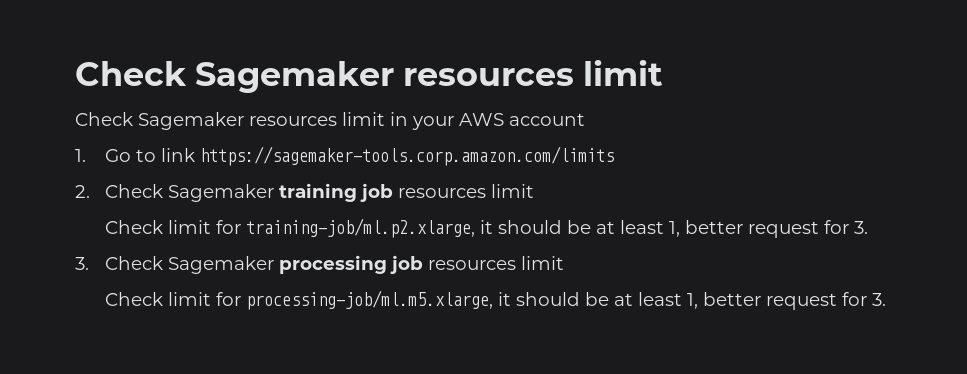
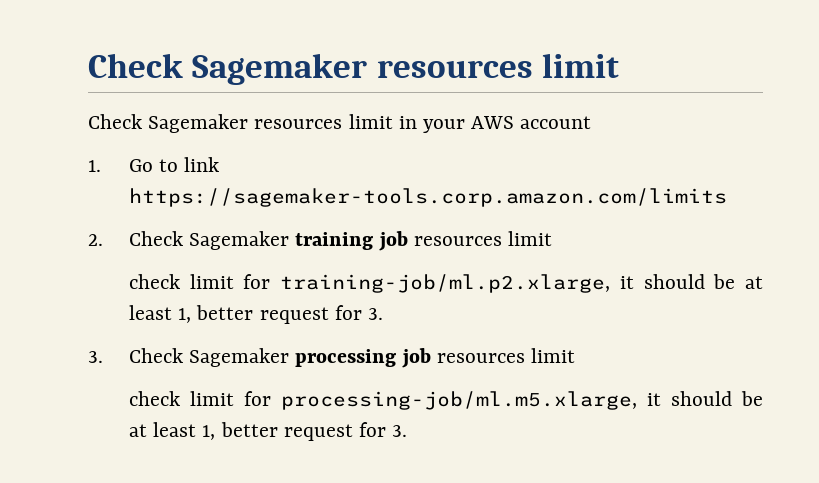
- Check limit for training-job/ml.p2.xlarge, it should be at least 1, better request for 3.
+ check limit for training-job/ml.p2.xlarge, it should be at least 1, better request for 3.
- Check limit for processing-job/ml.m5.xlarge, it should be at least 1, better request for 3.
+ check limit for processing-job/ml.m5.xlarge, it should be at least 1, better request for 3.

